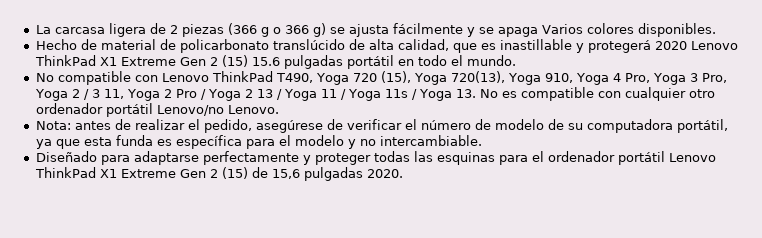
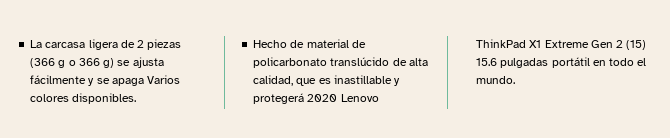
- No compatible con Lenovo ThinkPad T490, Yoga 720 (15), Yoga 720(13), Yoga 910, Yoga 4 Pro, Yoga 3 Pro, Yoga 2 / 3 11, Yoga 2 Pro / Yoga 2 13 / Yoga 11 / Yoga 11s / Yoga 13. No es compatible con cualquier otro ordenador portátil Lenovo/no Lenovo.
- Nota: antes de realizar el pedido, asegúrese de verificar el número de modelo de su computadora portátil, ya que esta funda es específica para el modelo y no intercambiable.
- Diseñado para adaptarse perfectamente y proteger todas las esquinas para el ordenador portátil Lenovo ThinkPad X1 Extreme Gen 2 (15) de 15,6 pulgadas 2020.

